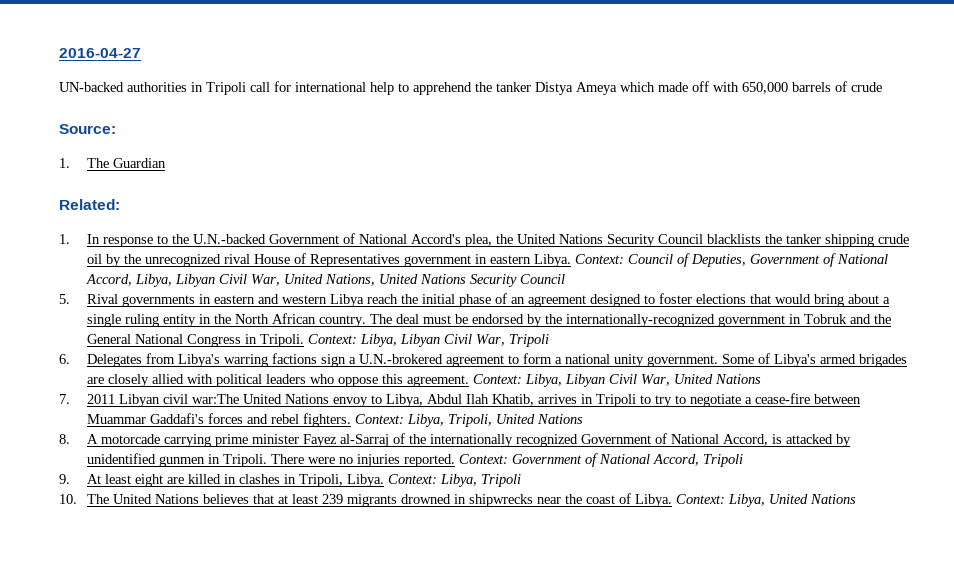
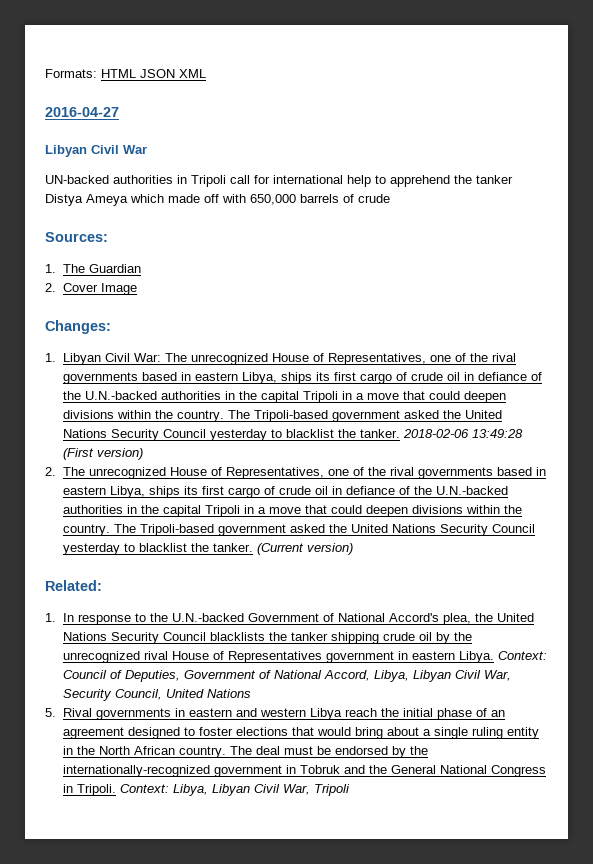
+ Formats: HTML JSON XML
  2016-04-27
+ Libyan Civil War
- Source:
+ Sources:
+ 2. Cover Image
+ Changes:
+ 1. Libyan Civil War: The unrecognized House of Representatives, one of the rival governments based in eastern Libya, ships its first cargo of crude oil in defiance of the U.N.-backed authorities in the capital Tripoli in a move that could deepen divisions within the country. The Tripoli-based government asked the United Nations Security Council yesterday to blacklist the tanker. 2018-02-06 13:49:28 (First version)
+ 2. The unrecognized House of Representatives, one of the rival governments based in eastern Libya, ships its first cargo of crude oil in defiance of the U.N.-backed authorities in the capital Tripoli in a move that could deepen divisions within the country. The Tripoli-based government asked the United Nations Security Council yesterday to blacklist the tanker. (Current version)
- Context: Council of Deputies, Government of National Accord, Libya, Libyan Civil War, United Nations, United Nations Security Council
+ Context: Council of Deputies, Government of National Accord, Libya, Libyan Civil War, Security Council, United Nations
- 6. Delegates from Libya's warring factions sign a U.N.-brokered agreement to form a national unity government. Some of Libya's armed brigades are closely allied with political leaders who oppose this agreement. Context: Libya, Libyan Civil War, United Nations
- 7. 2011 Libyan civil war:The United Nations envoy to Libya, Abdul Ilah Khatib, arrives in Tripoli to try to negotiate a cease-fire between Muammar Gaddafi's forces and rebel fighters. Context: Libya, Tripoli, United Nations
- 8. A motorcade carrying prime minister Fayez al-Sarraj of the internationally recognized Government of National Accord, is attacked by unidentified gunmen in Tripoli. There were no injuries reported. Context: Government of National Accord, Tripoli
- 9. At least eight are killed in clashes in Tripoli, Libya. Context: Libya, Tripoli
- 10. The United Nations believes that at least 239 migrants drowned in shipwrecks near the coast of Libya. Context: Libya, United Nations

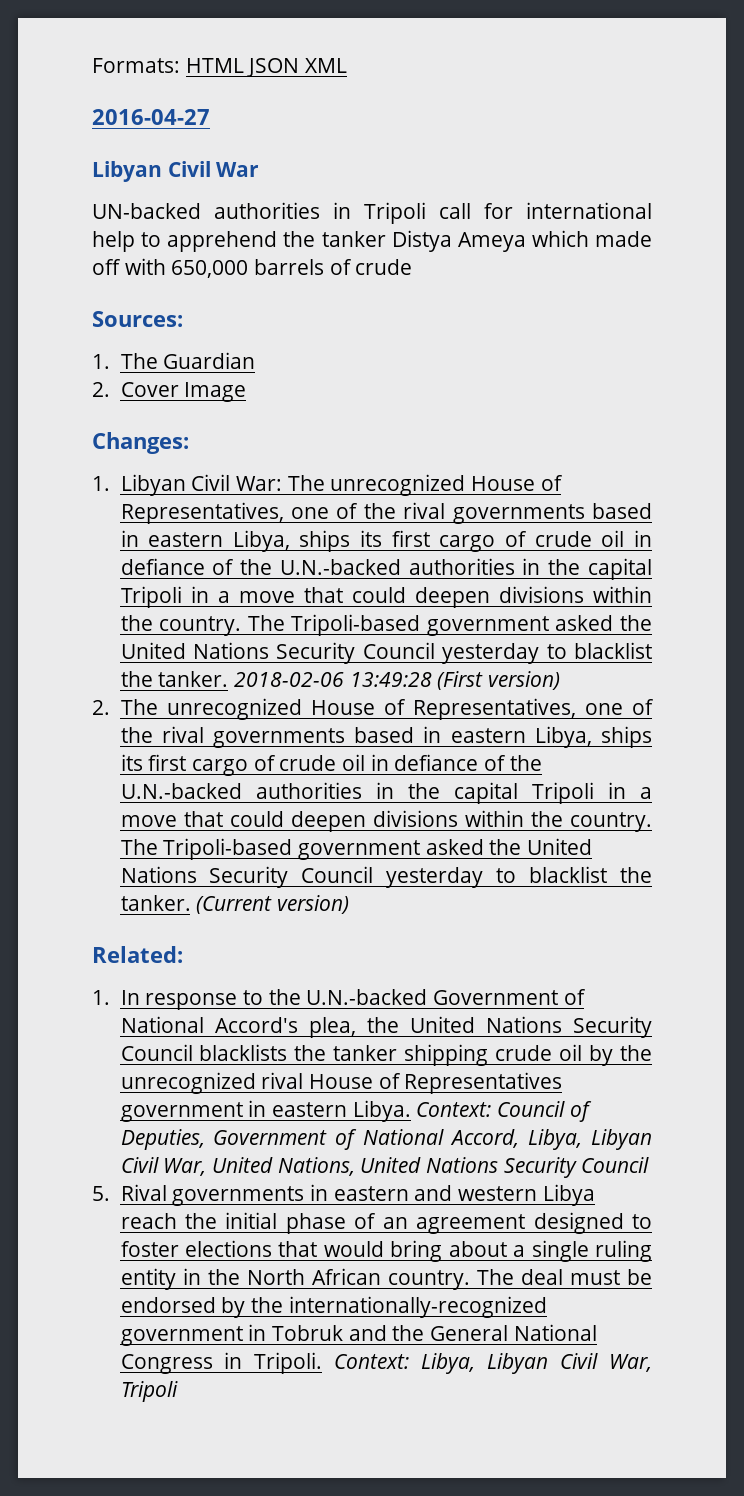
- Context: Council of Deputies, Government of National Accord, Libya, Libyan Civil War, Security Council, United Nations
+ Context: Council of Deputies, Government of National Accord, Libya, Libyan Civil War, United Nations, United Nations Security Council

